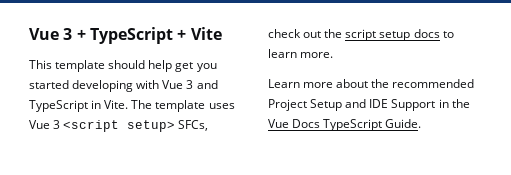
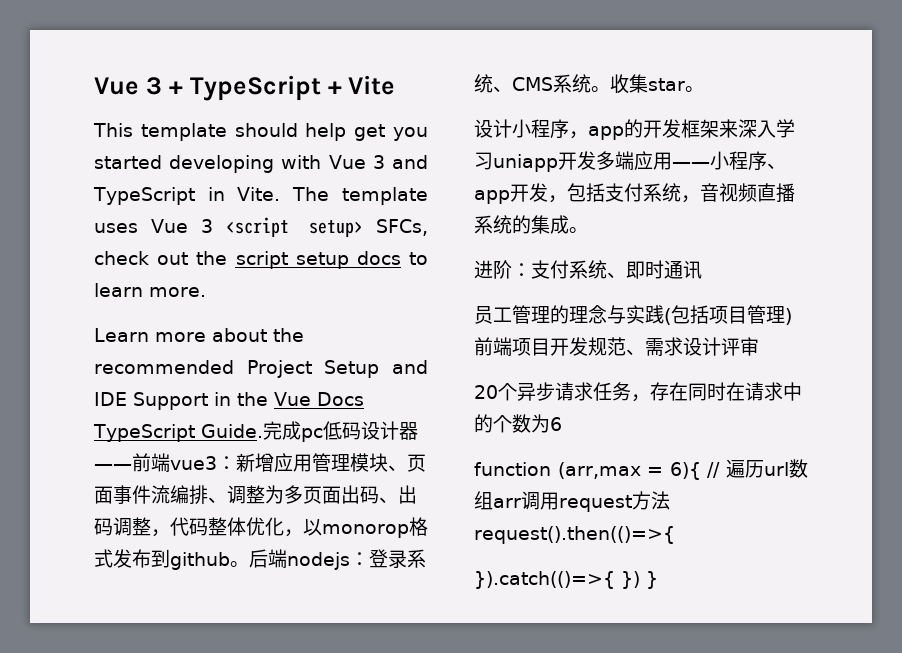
+ 完成pc低码设计器——前端vue3：新增应用管理模块、页面事件流编排、调整为多页面出码、出码调整，代码整体优化，以monorop格式发布到github。后端nodejs：登录系统、CMS系统。收集star。
+ 设计小程序，app的开发框架来深入学习uniapp开发多端应用——小程序、app开发，包括支付系统，音视频直播系统的集成。
+ 进阶：支付系统、即时通讯
+ 员工管理的理念与实践(包括项目管理)前端项目开发规范、需求设计评审
+ 20个异步请求任务，存在同时在请求中的个数为6
+ function (arr,max = 6){ // 遍历url数组arr调用request方法request().then(()=>{
+ }).catch(()=>{ }) }

